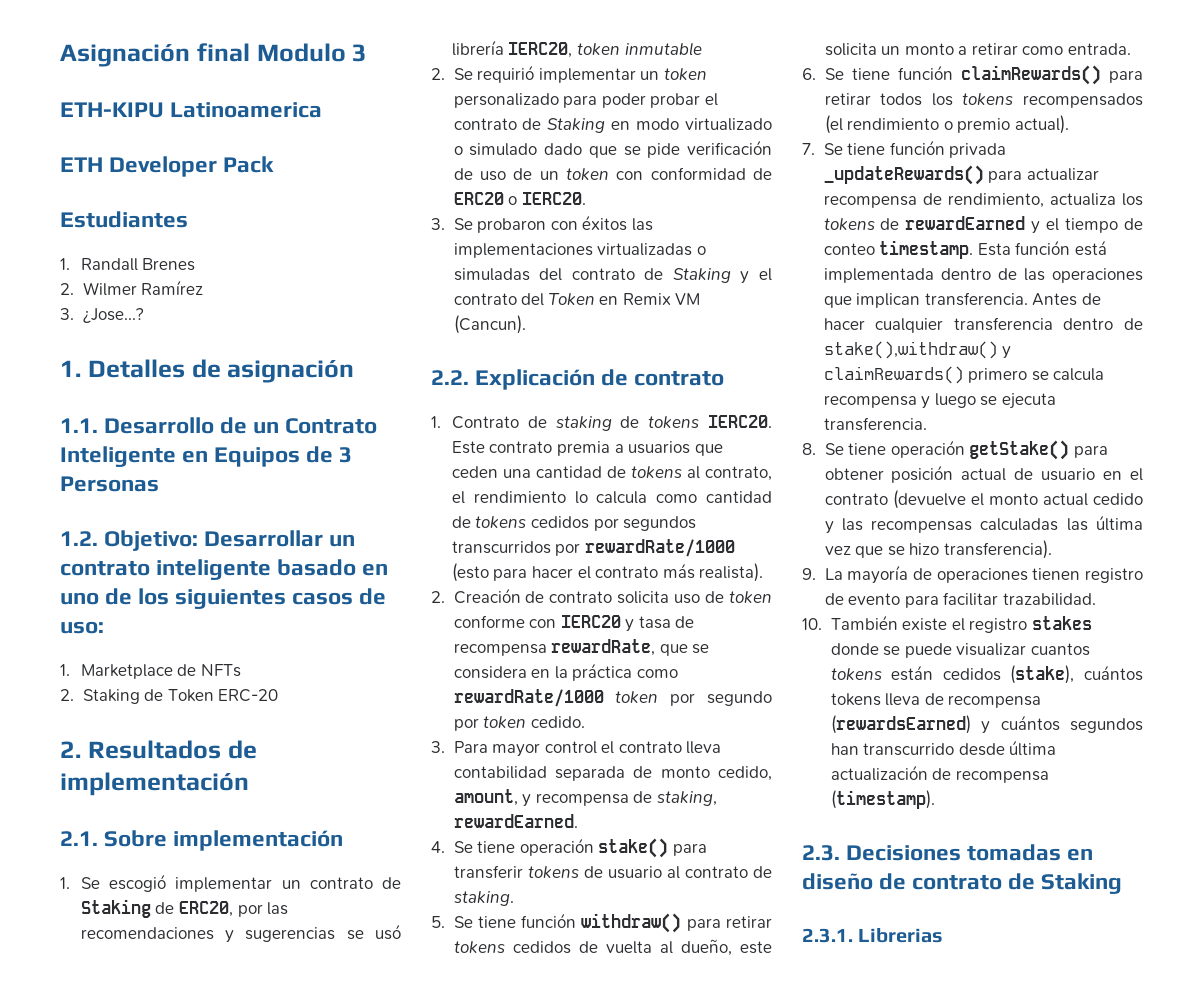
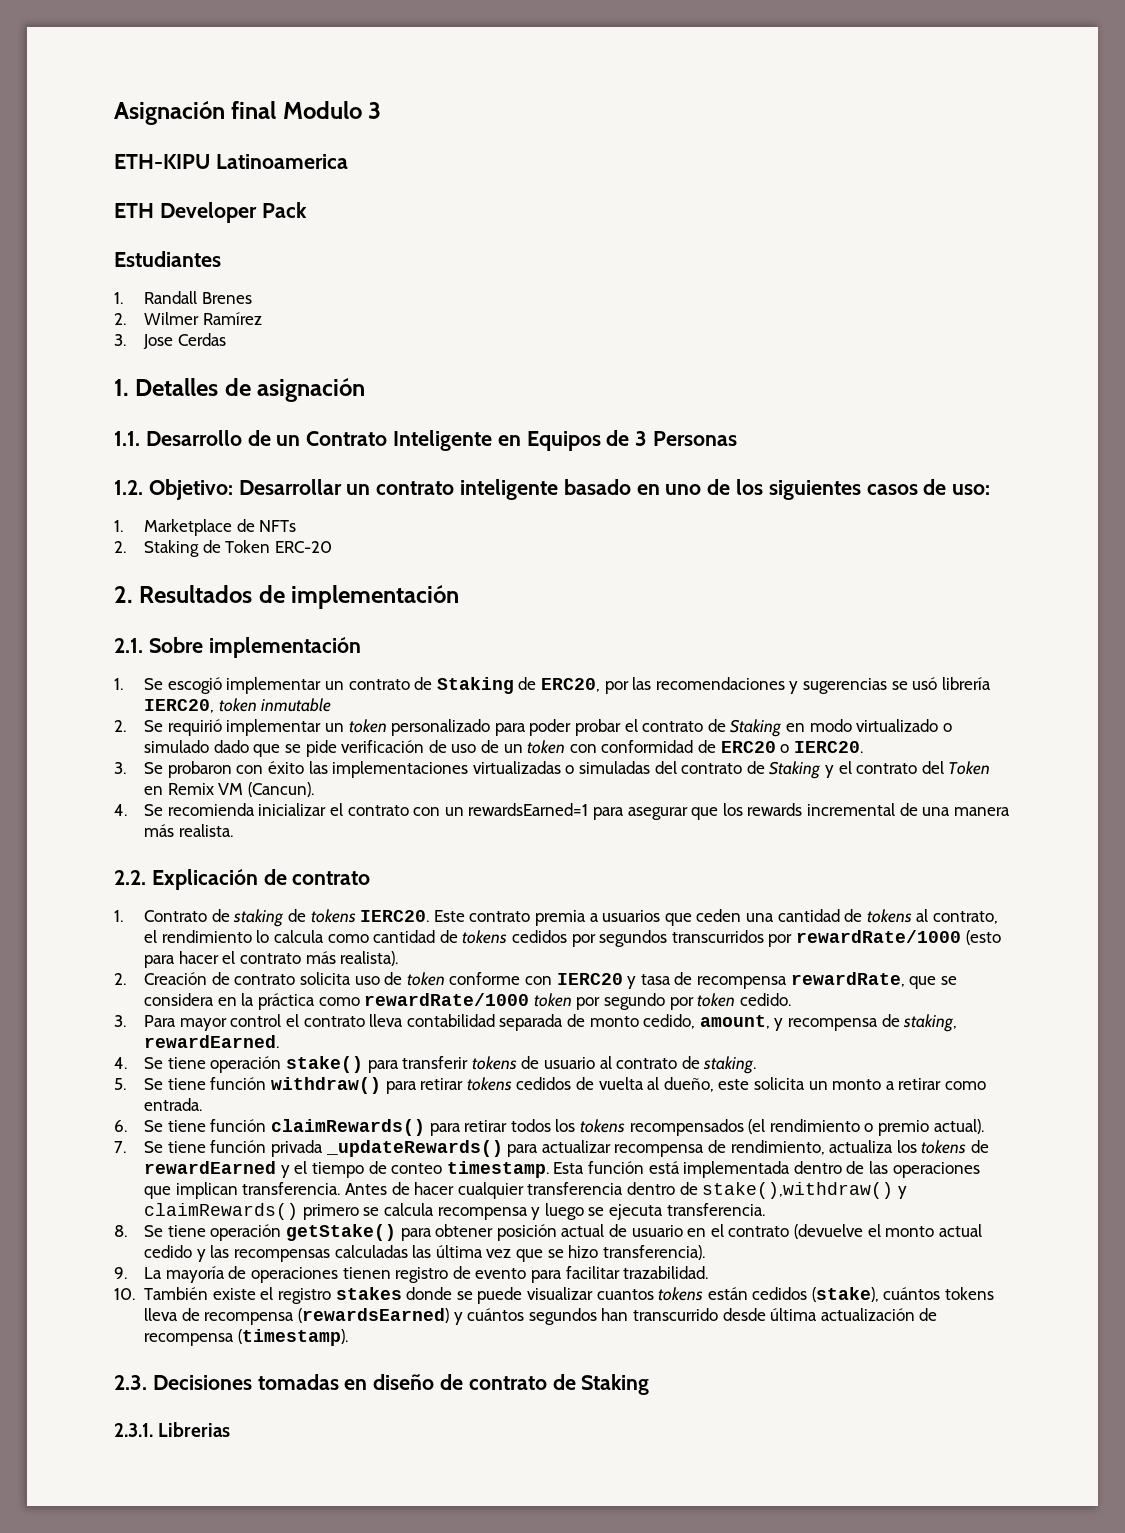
- 3. ¿Jose...?
+ 3. Jose Cerdas
- 3. Se probaron con éxitos las implementaciones virtualizadas o simuladas del contrato de Staking y el contrato del Token en Remix VM (Cancun).
+ 3. Se probaron con éxito las implementaciones virtualizadas o simuladas del contrato de Staking y el contrato del Token en Remix VM (Cancun).
+ 4. Se recomienda inicializar el contrato con un rewardsEarned=1 para asegurar que los rewards incremental de una manera más realista.

